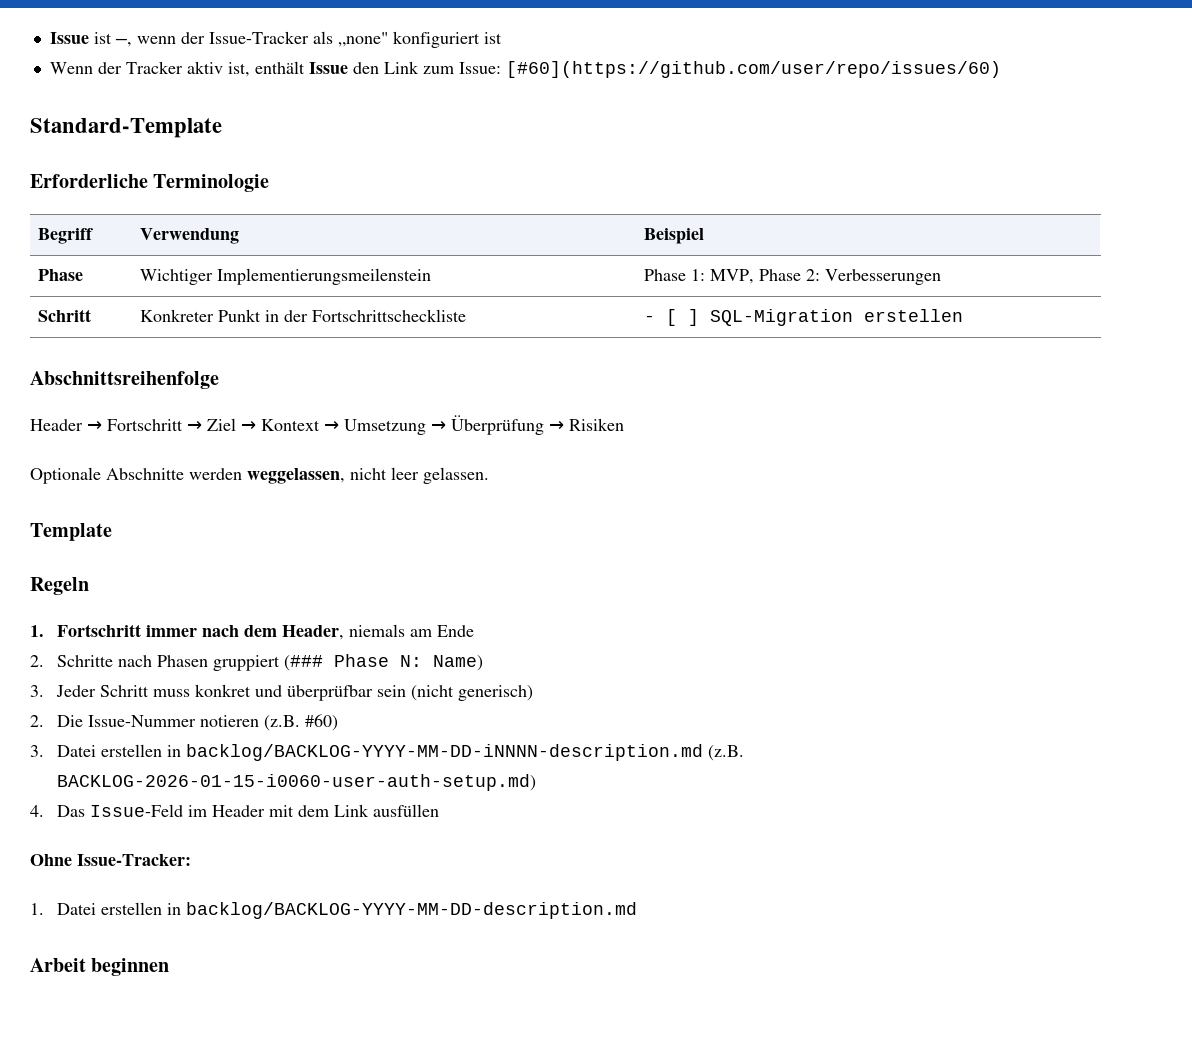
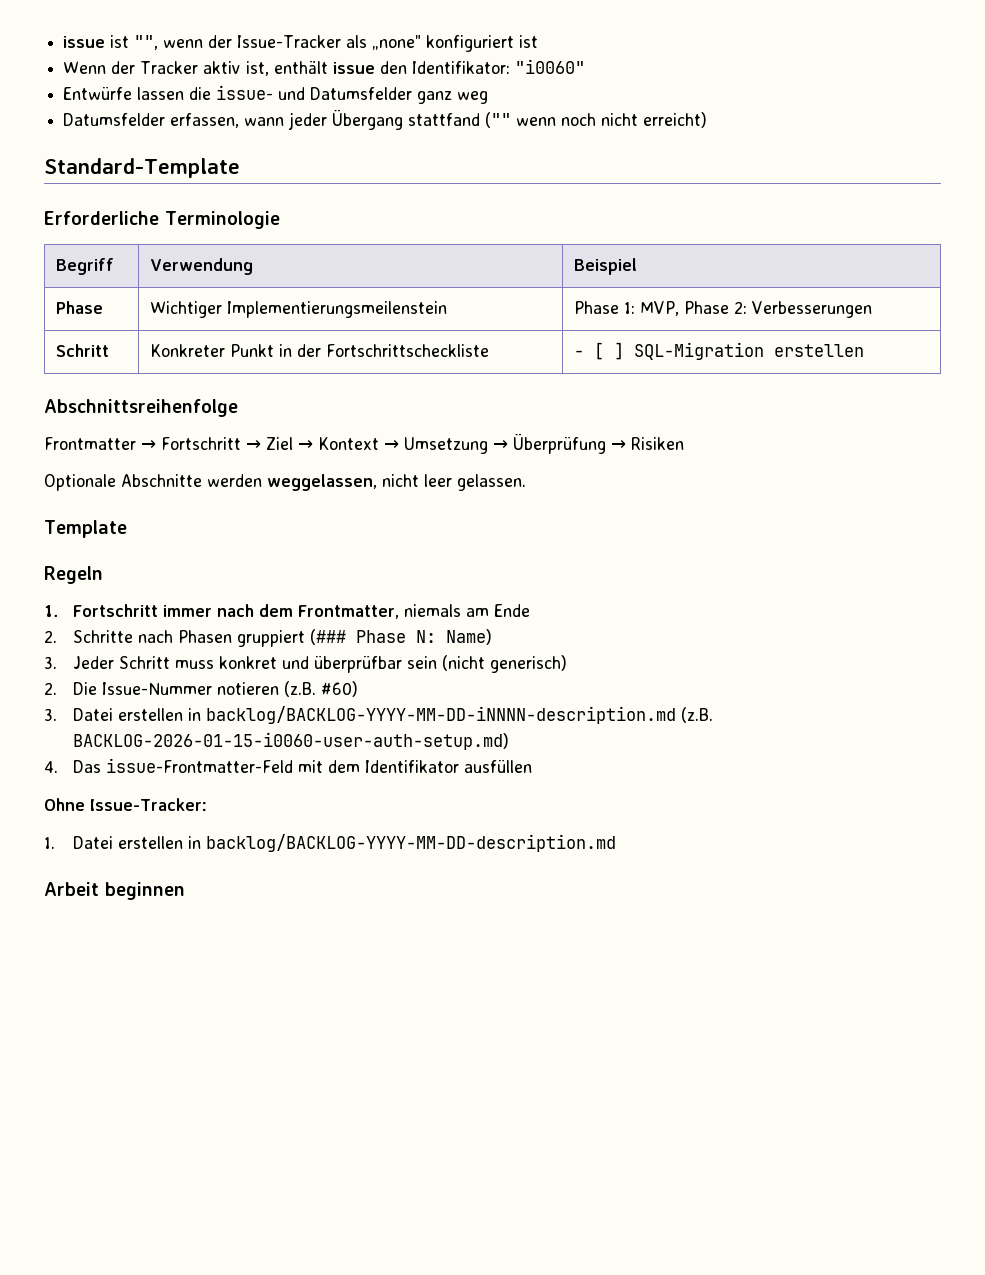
- Issue ist —, wenn der Issue-Tracker als „none" konfiguriert ist
+ issue ist "", wenn der Issue-Tracker als „none" konfiguriert ist
- Wenn der Tracker aktiv ist, enthält Issue den Link zum Issue: [#60](https://github.com/user/repo/issues/60)
+ Wenn der Tracker aktiv ist, enthält issue den Identifikator: "i0060"
+ Entwürfe lassen die issue- und Datumsfelder ganz weg
+ Datumsfelder erfassen, wann jeder Übergang stattfand ("" wenn noch nicht erreicht)
- Header → Fortschritt → Ziel → Kontext → Umsetzung → Überprüfung → Risiken
+ Frontmatter → Fortschritt → Ziel → Kontext → Umsetzung → Überprüfung → Risiken
- 1. Fortschritt immer nach dem Header, niemals am Ende
+ 1. Fortschritt immer nach dem Frontmatter, niemals am Ende
- 4. Das Issue-Feld im Header mit dem Link ausfüllen
+ 4. Das issue-Frontmatter-Feld mit dem Identifikator ausfüllen

